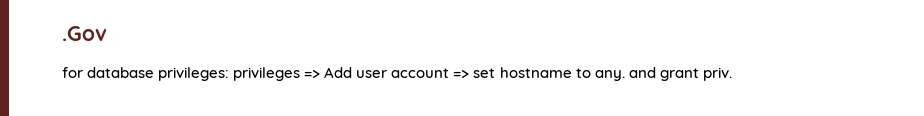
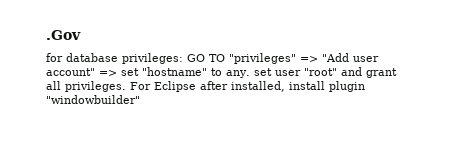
- for database privileges: privileges => Add user account => set hostname to any. and grant priv.
+ for database privileges: GO TO "privileges" => "Add user account" => set "hostname" to any. set user "root" and grant all privileges. For Eclipse after installed, install plugin "windowbuilder"

